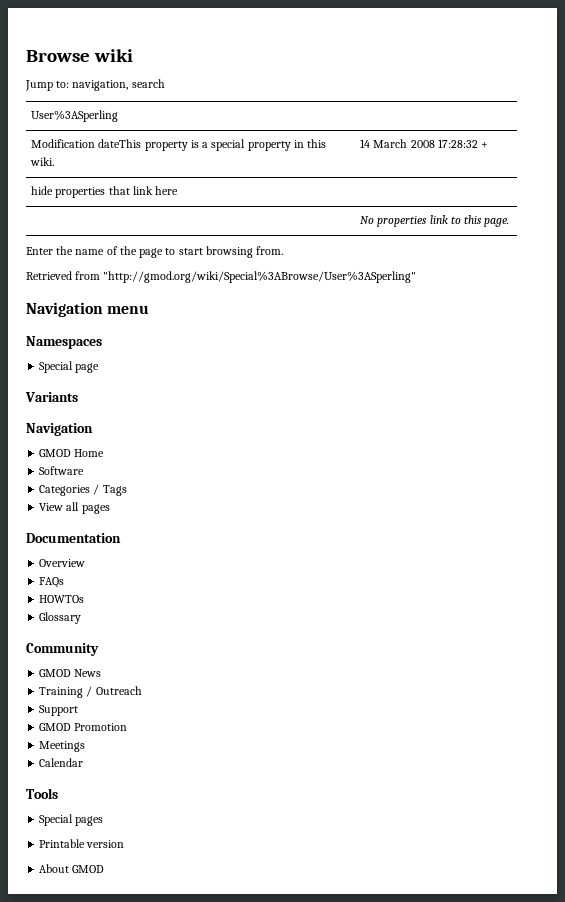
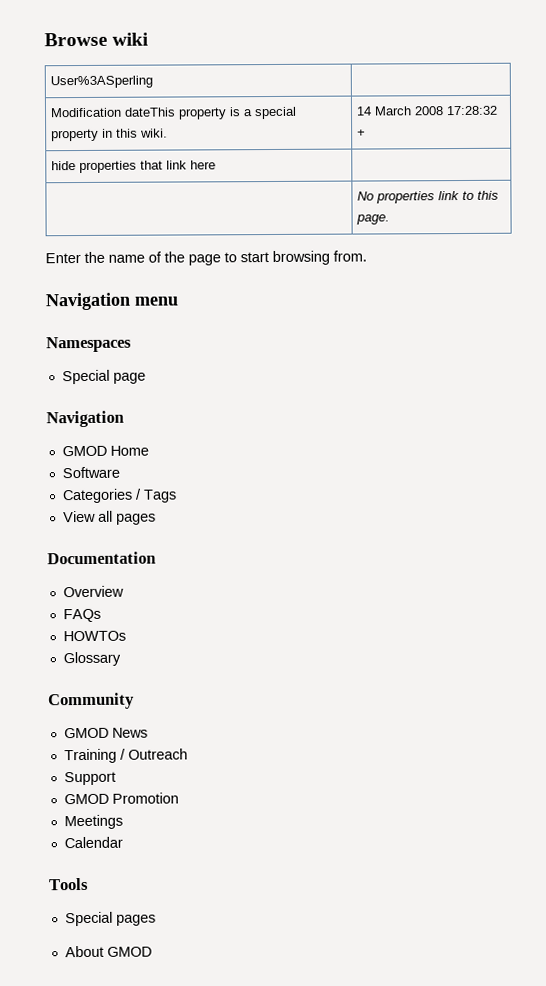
- Jump to: navigation, search
- Retrieved from "http://gmod.org/wiki/Special%3ABrowse/User%3ASperling"
- Variants
- Printable version

